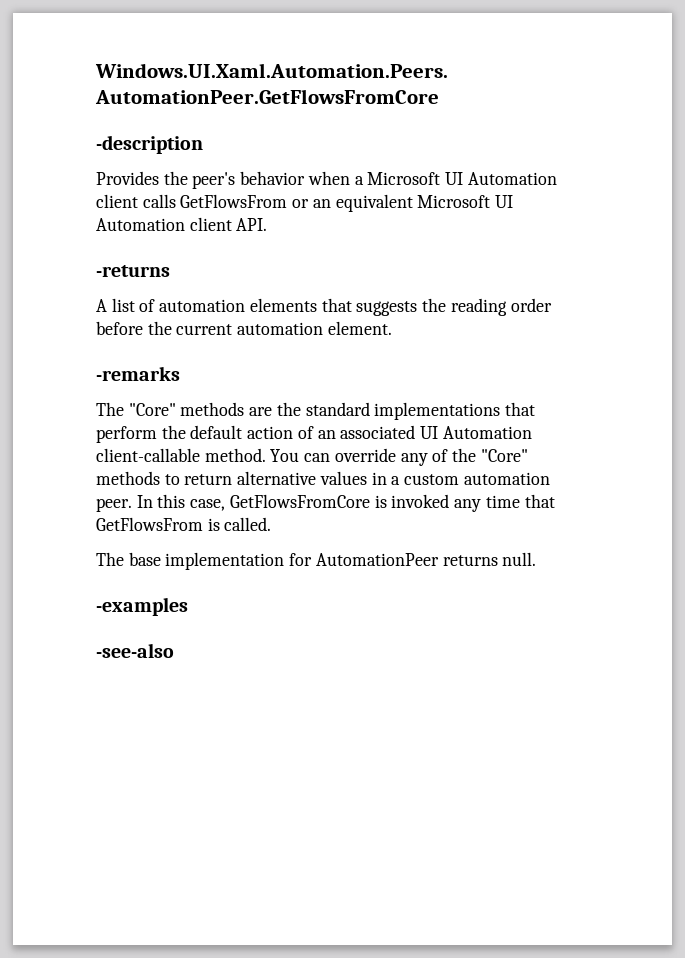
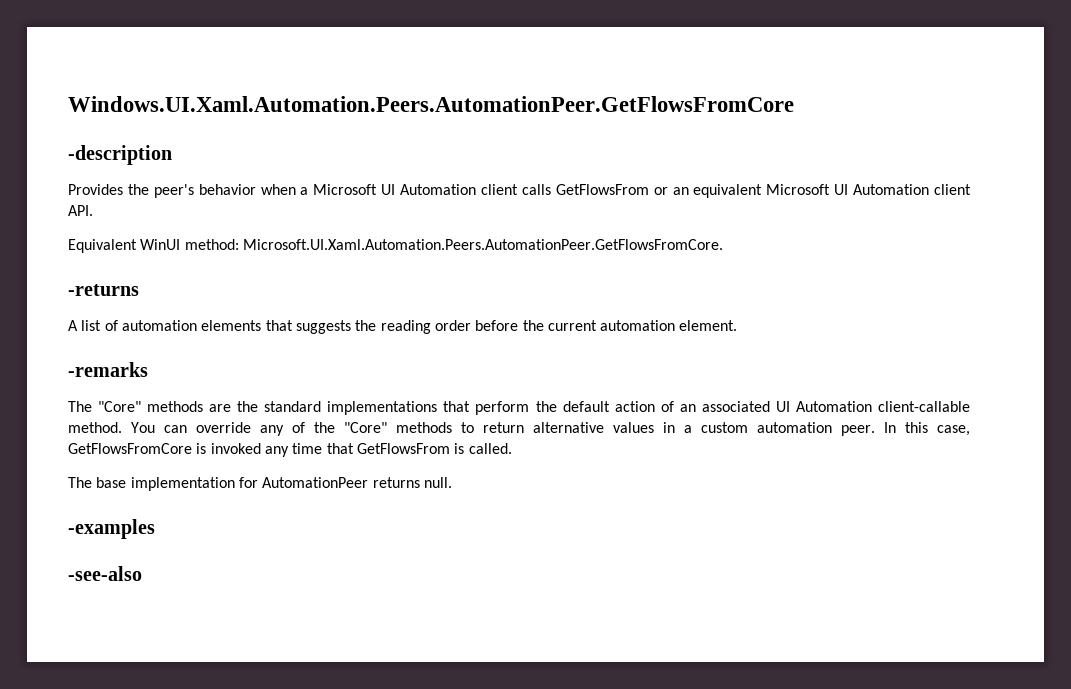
+ Equivalent WinUI method: Microsoft.UI.Xaml.Automation.Peers.AutomationPeer.GetFlowsFromCore.

